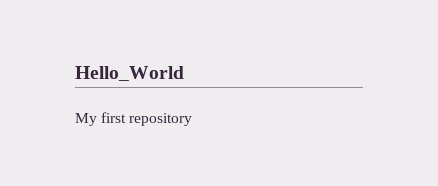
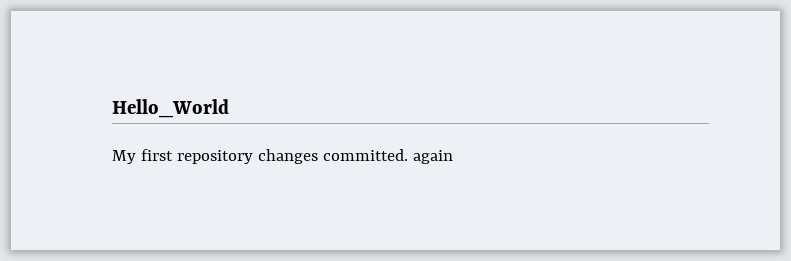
- My first repository
+ My first repository changes committed. again

